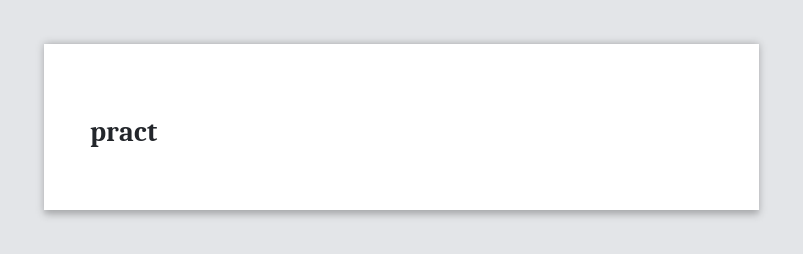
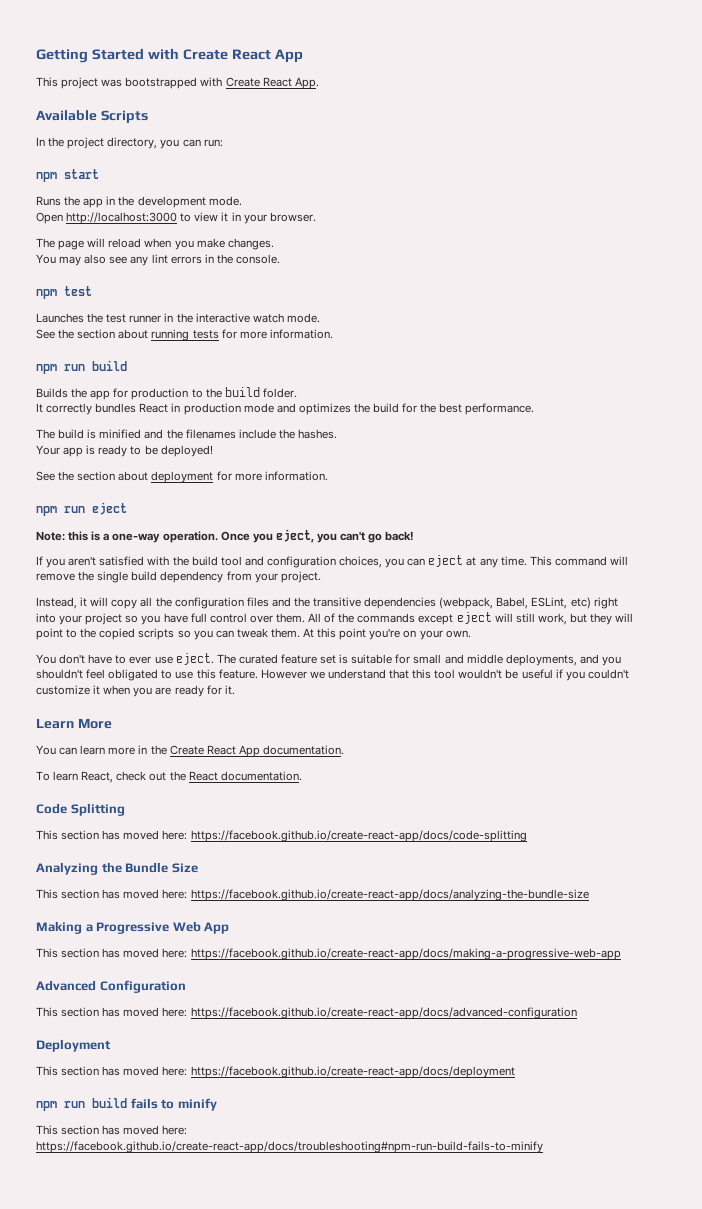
- pract
+ Getting Started with Create React App
+ This project was bootstrapped with Create React App.
+ Available Scripts
+ In the project directory, you can run:
+ npm start
+ Runs the app in the development mode.
+ Open http://localhost:3000 to view it in your browser.
+ The page will reload when you make changes.
+ You may also see any lint errors in the console.
+ npm test
+ Launches the test runner in the interactive watch mode.
+ See the section about running tests for more information.
+ npm run build
+ Builds the app for production to the build folder.
+ It correctly bundles React in production mode and optimizes the build for the best performance.
+ The build is minified and the filenames include the hashes.
+ Your app is ready to be deployed!
+ See the section about deployment for more information.
+ npm run eject
+ Note: this is a one-way operation. Once you eject, you can't go back!
+ If you aren't satisfied with the build tool and configuration choices, you can eject at any time. This command will remove the single build dependency from your project.
+ Instead, it will copy all the configuration files and the transitive dependencies (webpack, Babel, ESLint, etc) right into your project so you have full control over them. All of the commands except eject will still work, but they will point to the copied scripts so you can tweak them. At this point you're on your own.
+ You don't have to ever use eject. The curated feature set is suitable for small and middle deployments, and you shouldn't feel obligated to use this feature. However we understand that this tool wouldn't be useful if you couldn't customize it when you are ready for it.
+ Learn More
+ You can learn more in the Create React App documentation.
+ To learn React, check out the React documentation.
+ Code Splitting
+ This section has moved here: https://facebook.github.io/create-react-app/docs/code-splitting
+ Analyzing the Bundle Size
+ This section has moved here: https://facebook.github.io/create-react-app/docs/analyzing-the-bundle-size
+ Making a Progressive Web App
+ This section has moved here: https://facebook.github.io/create-react-app/docs/making-a-progressive-web-app
+ Advanced Configuration
+ This section has moved here: https://facebook.github.io/create-react-app/docs/advanced-configuration
+ Deployment
+ This section has moved here: https://facebook.github.io/create-react-app/docs/deployment
+ npm run build fails to minify
+ This section has moved here: https://facebook.github.io/create-react-app/docs/troubleshooting#npm-run-build-fails-to-minify

